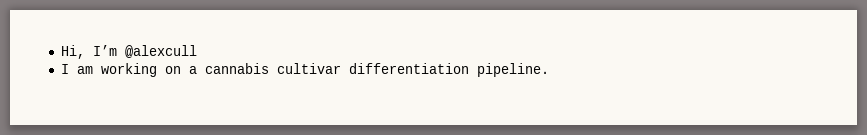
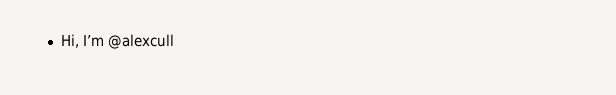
- I am working on a cannabis cultivar differentiation pipeline.

